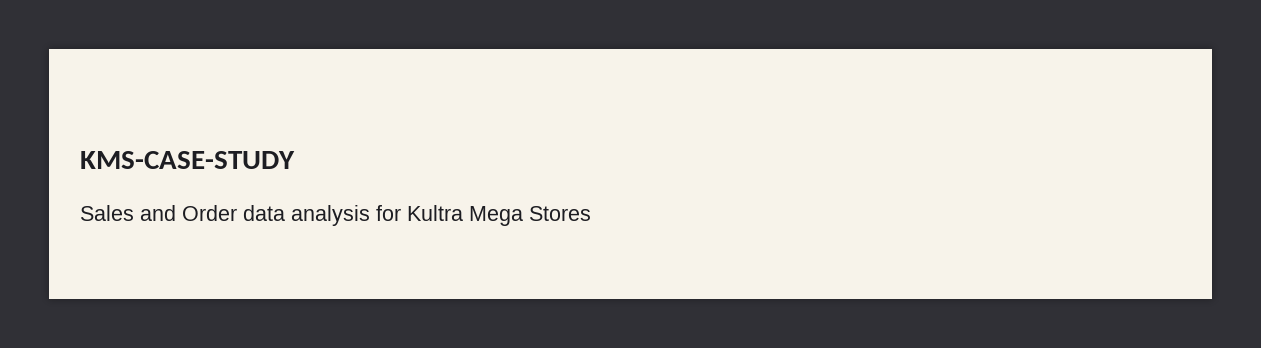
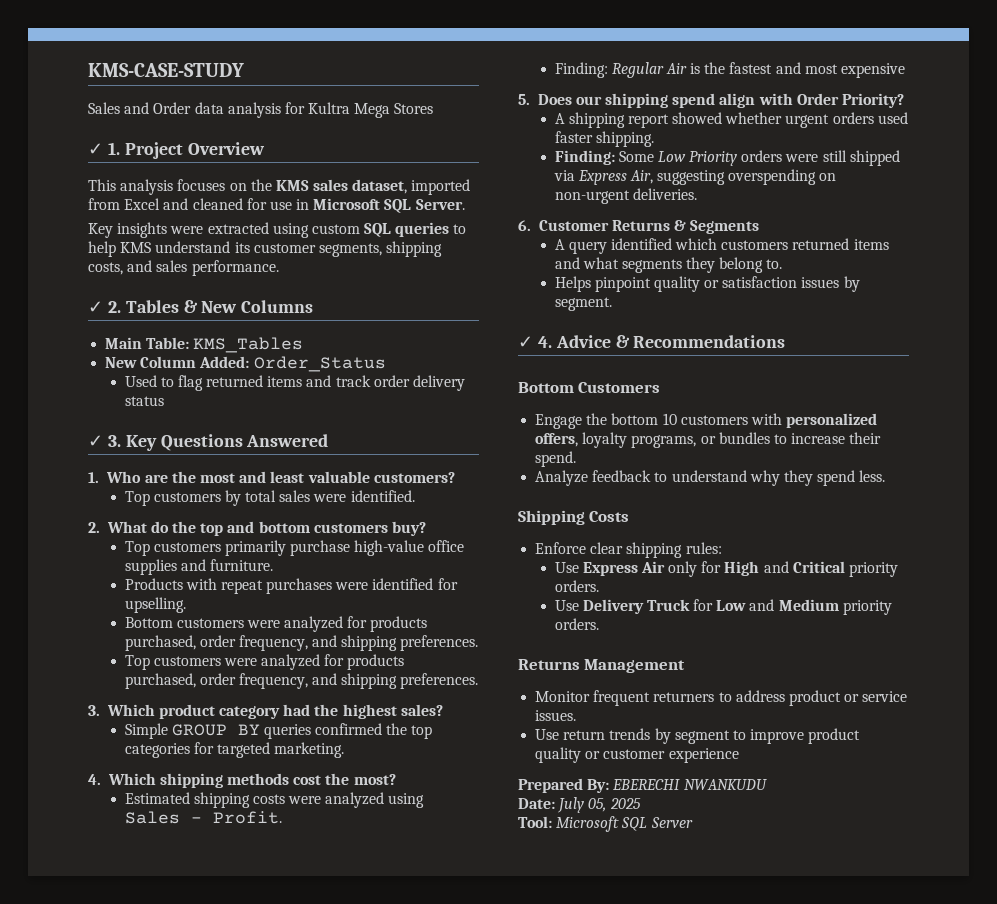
+ ✓ 1. Project Overview
+ This analysis focuses on the KMS sales dataset, imported from Excel and cleaned for use in Microsoft SQL Server.
+ Key insights were extracted using custom SQL queries to help KMS understand its customer segments, shipping costs, and sales performance.
+ ✓ 2. Tables & New Columns
+ Main Table: KMS_Tables
+ New Column Added: Order_Status
+ Used to flag returned items and track order delivery status
+ ✓ 3. Key Questions Answered
+ 1. Who are the most and least valuable customers?
+ Top customers by total sales were identified.
+ 2. What do the top and bottom customers buy?
+ Top customers primarily purchase high-value office supplies and furniture.
+ Products with repeat purchases were identified for upselling.
+ Bottom customers were analyzed for products purchased, order frequency, and shipping preferences.
+ Top customers were analyzed for products purchased, order frequency, and shipping preferences.
+ 3. Which product category had the highest sales?
+ Simple GROUP BY queries confirmed the top categories for targeted marketing.
+ 4. Which shipping methods cost the most?
+ Estimated shipping costs were analyzed using Sales - Profit.
+ Finding: Regular Air is the fastest and most expensive
+ 5. Does our shipping spend align with Order Priority?
+ A shipping report showed whether urgent orders used faster shipping.
+ Finding: Some Low Priority orders were still shipped via Express Air, suggesting overspending on non-urgent deliveries.
+ 6. Customer Returns & Segments
+ A query identified which customers returned items and what segments they belong to.
+ Helps pinpoint quality or satisfaction issues by segment.
+ ✓ 4. Advice & Recommendations
+ Bottom Customers
+ Engage the bottom 10 customers with personalized offers, loyalty programs, or bundles to increase their spend.
+ Analyze feedback to understand why they spend less.
+ Shipping Costs
+ Enforce clear shipping rules:
+ Use Express Air only for High and Critical priority orders.
+ Use Delivery Truck for Low and Medium priority orders.
+ Returns Management
+ Monitor frequent returners to address product or service issues.
+ Use return trends by segment to improve product quality or customer experience
+ Prepared By: EBERECHI NWANKUDU
+ Date: July 05, 2025
+ Tool: Microsoft SQL Server

